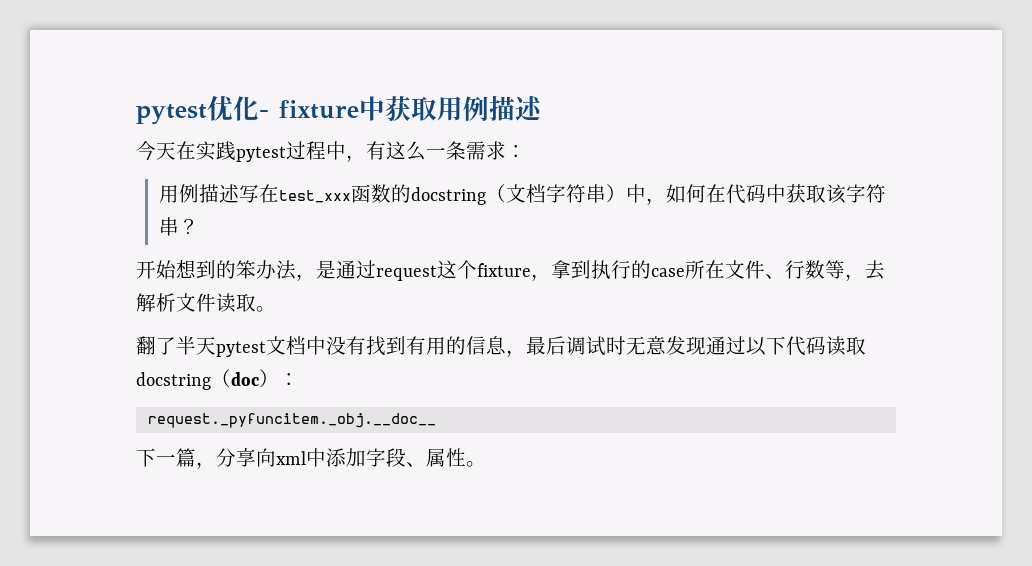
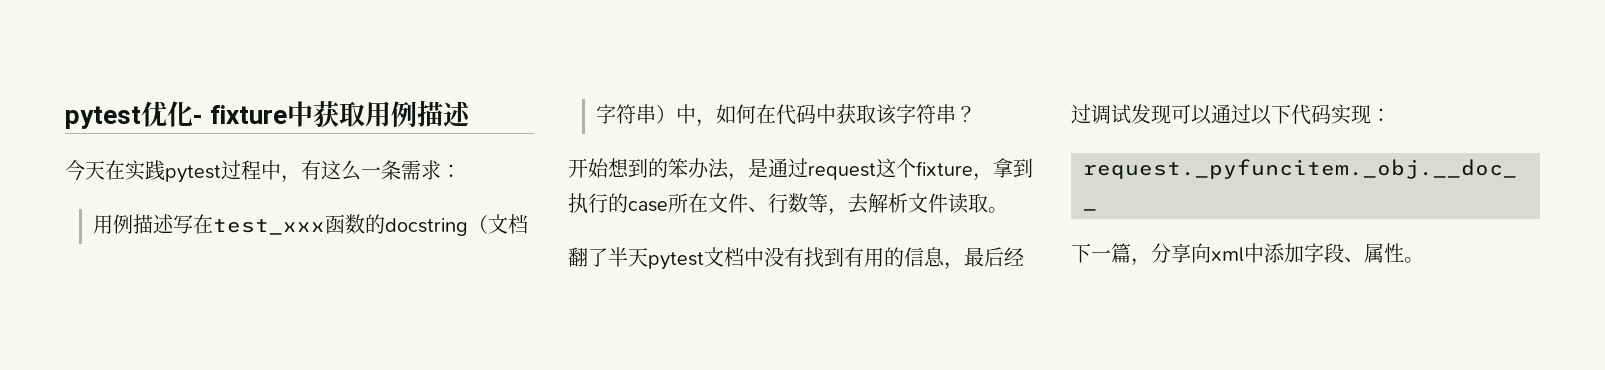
- 翻了半天pytest文档中没有找到有用的信息，最后调试时无意发现通过以下代码读取docstring（doc）：
+ 翻了半天pytest文档中没有找到有用的信息，最后经过调试发现可以通过以下代码实现：

